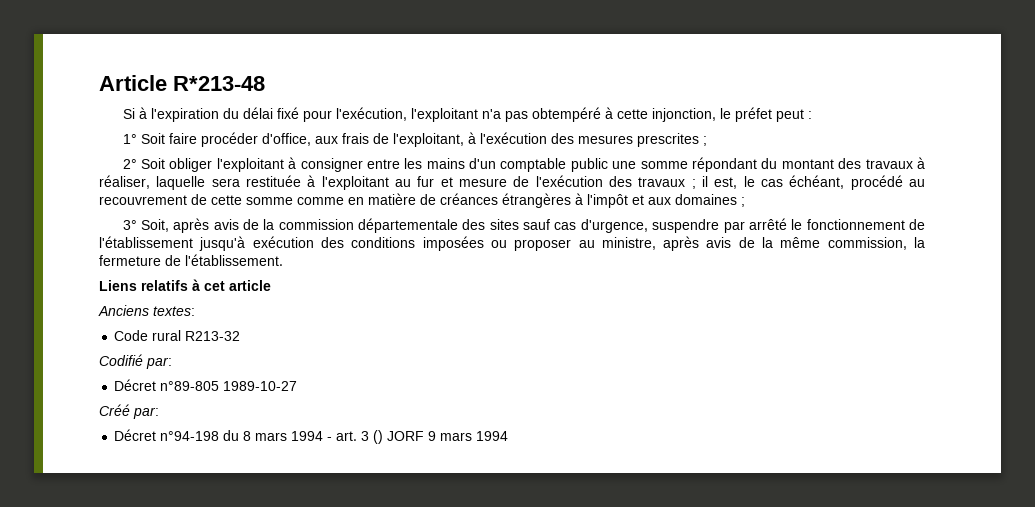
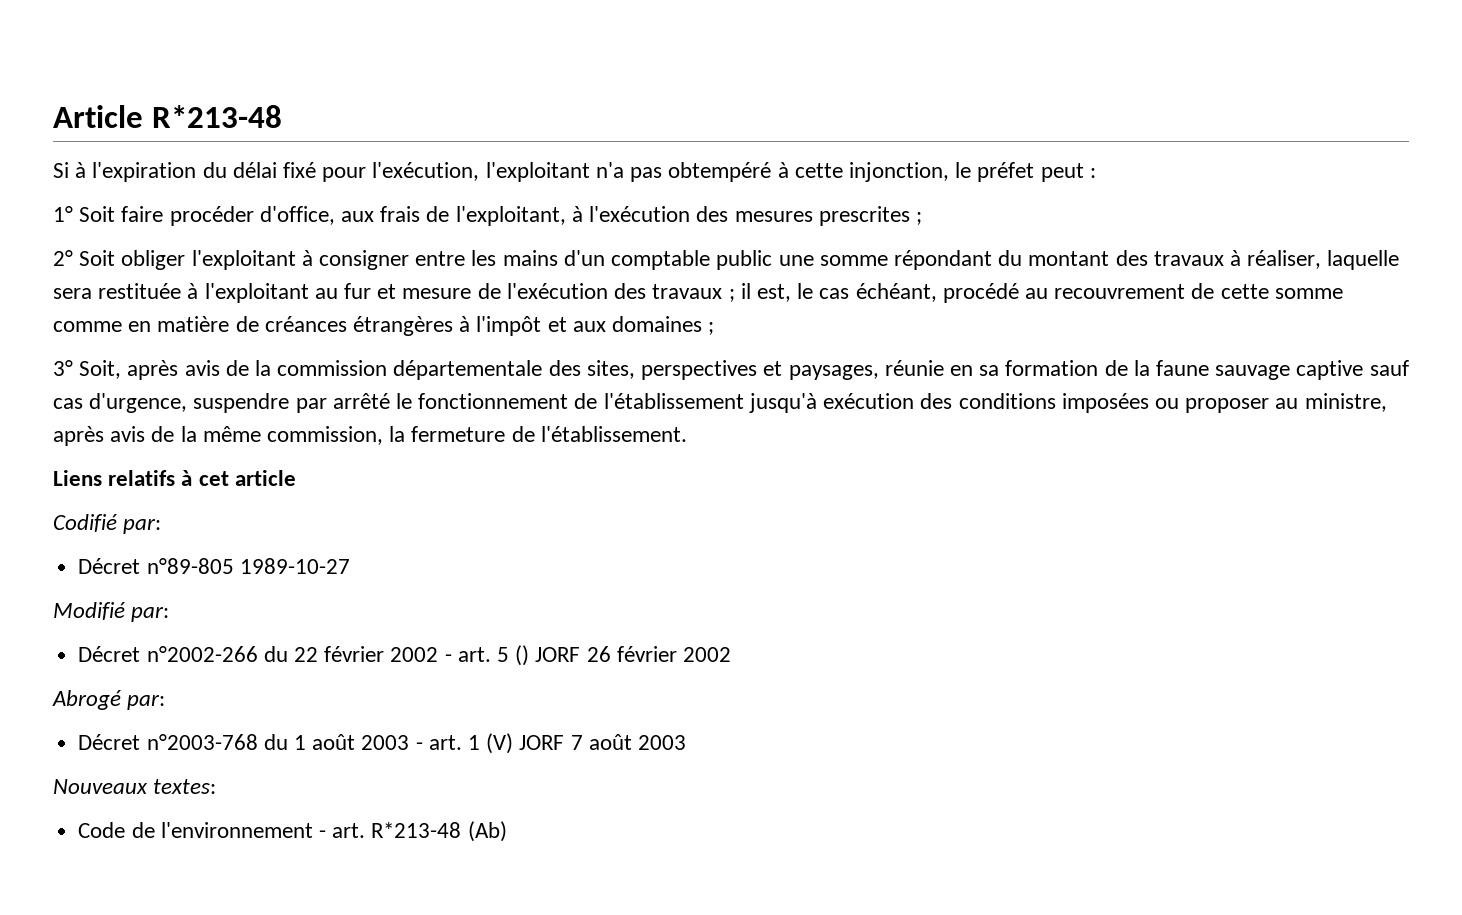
- 3° Soit, après avis de la commission départementale des sites sauf cas d'urgence, suspendre par arrêté le fonctionnement de l'établissement jusqu'à exécution des conditions imposées ou proposer au ministre, après avis de la même commission, la fermeture de l'établissement.
+ 3° Soit, après avis de la commission départementale des sites, perspectives et paysages, réunie en sa formation de la faune sauvage captive sauf cas d'urgence, suspendre par arrêté le fonctionnement de l'établissement jusqu'à exécution des conditions imposées ou proposer au ministre, après avis de la même commission, la fermeture de l'établissement.
- Anciens textes:
- Code rural R213-32
- Créé par:
- Décret n°94-198 du 8 mars 1994 - art. 3 () JORF 9 mars 1994
+ Modifié par:
+ Décret n°2002-266 du 22 février 2002 - art. 5 () JORF 26 février 2002
+ Abrogé par:
+ Décret n°2003-768 du 1 août 2003 - art. 1 (V) JORF 7 août 2003
+ Nouveaux textes:
+ Code de l'environnement - art. R*213-48 (Ab)

